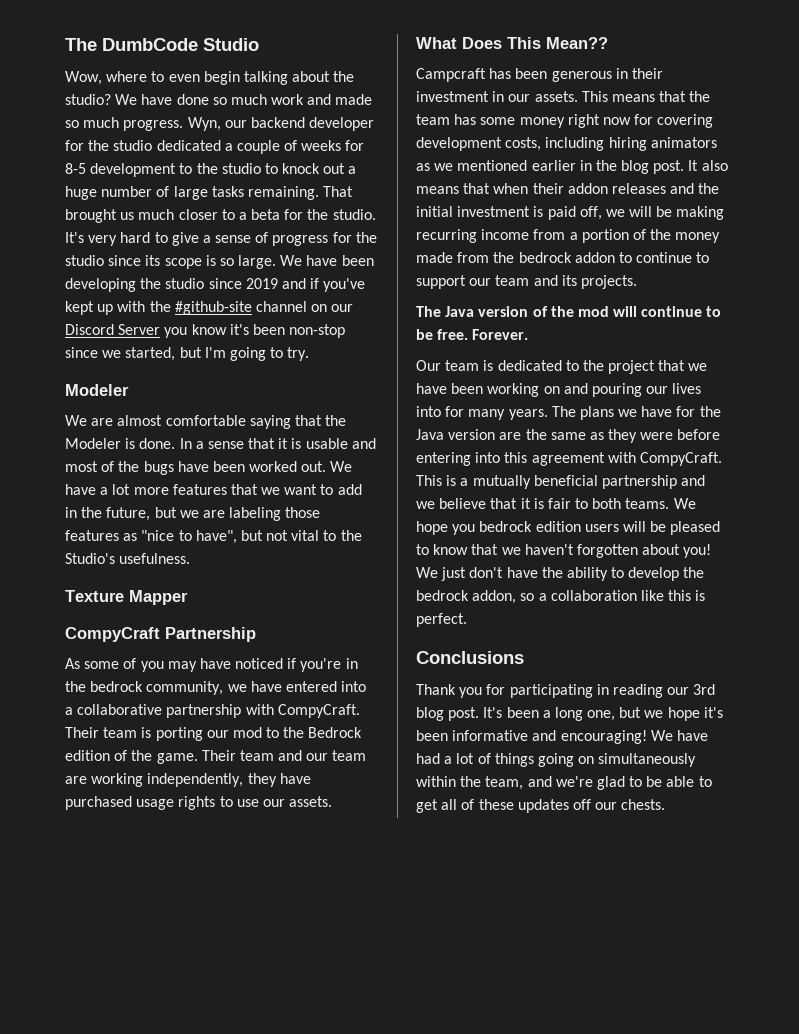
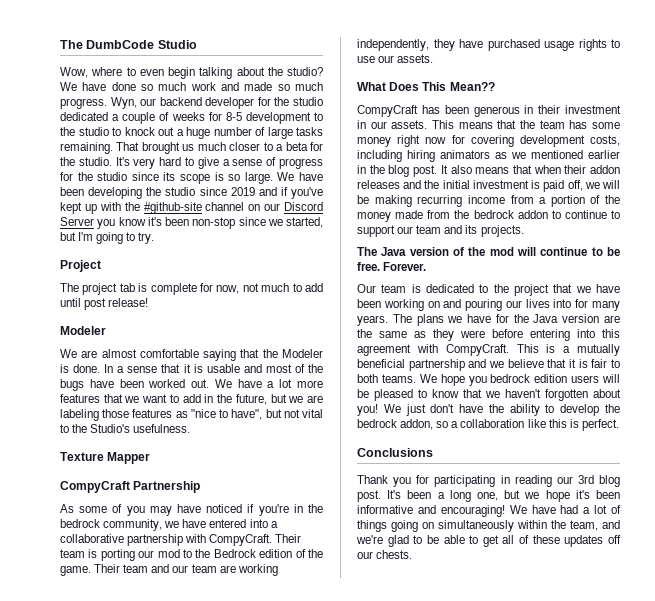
+ Project
+ The project tab is complete for now, not much to add until post release!
- Campcraft has been generous in their investment in our assets.
+ CompyCraft has been generous in their investment in our assets.

